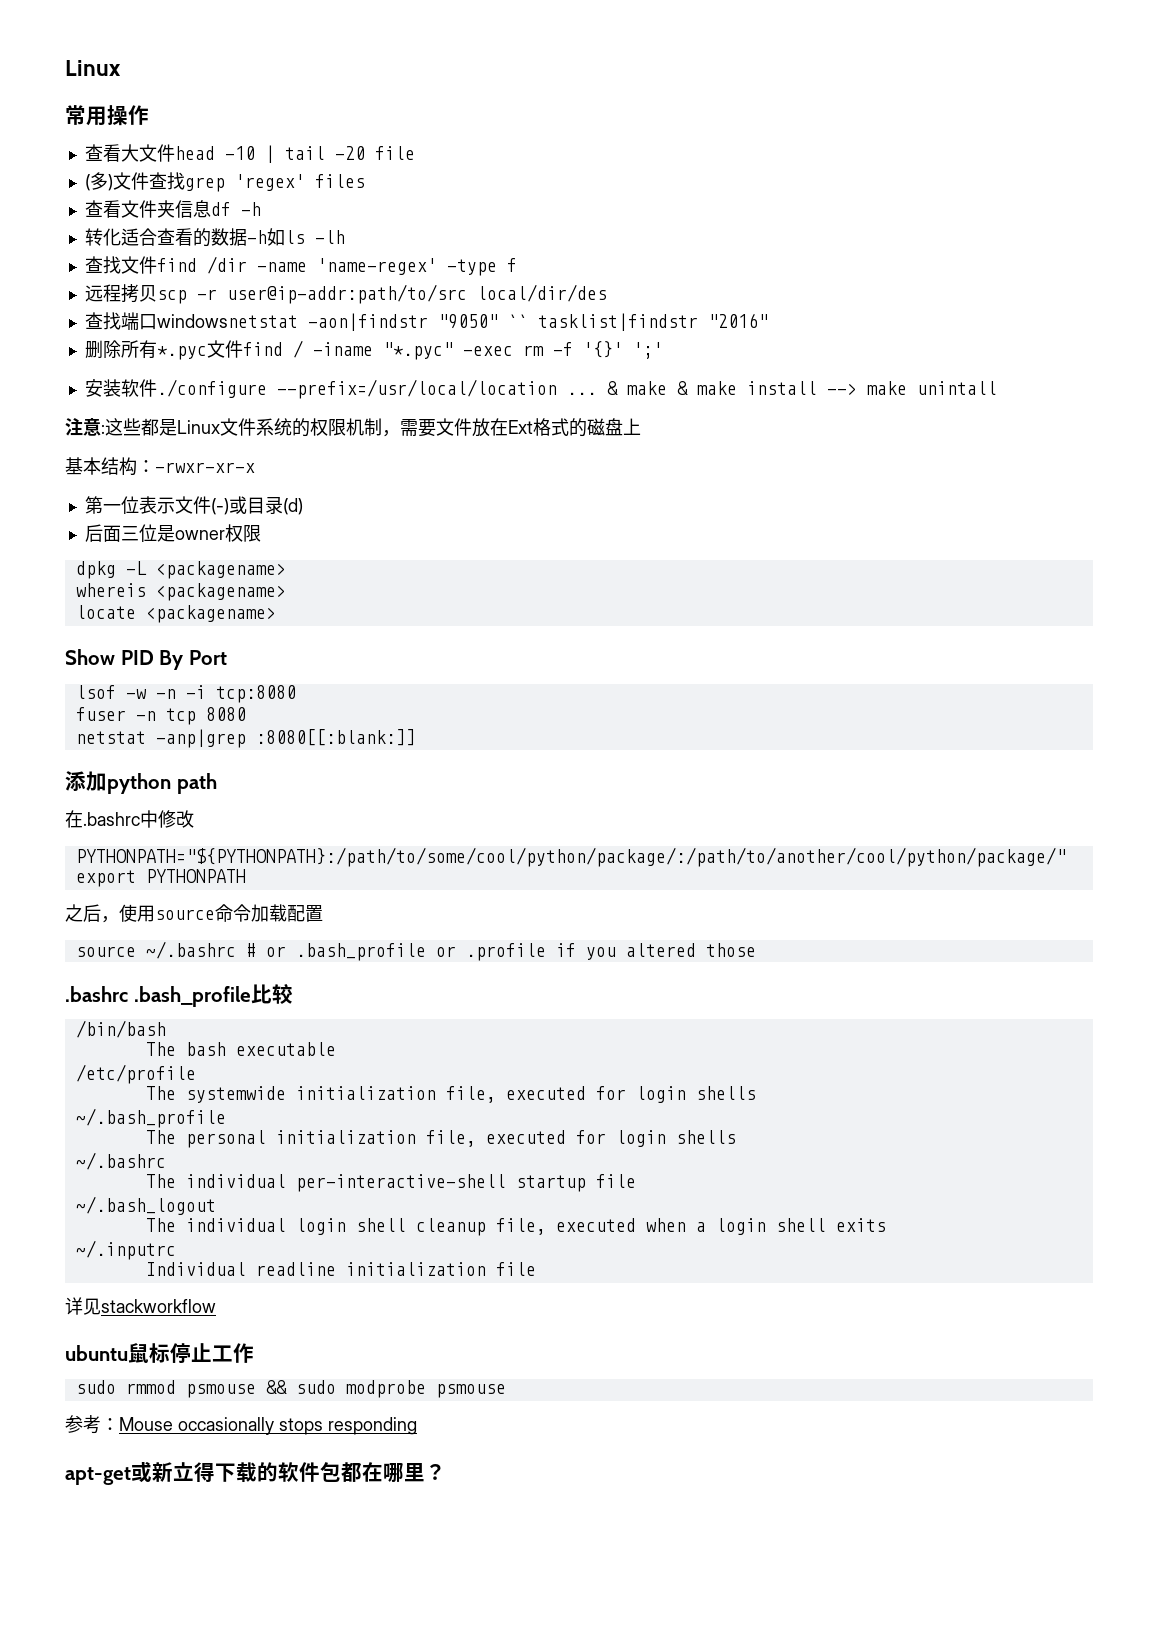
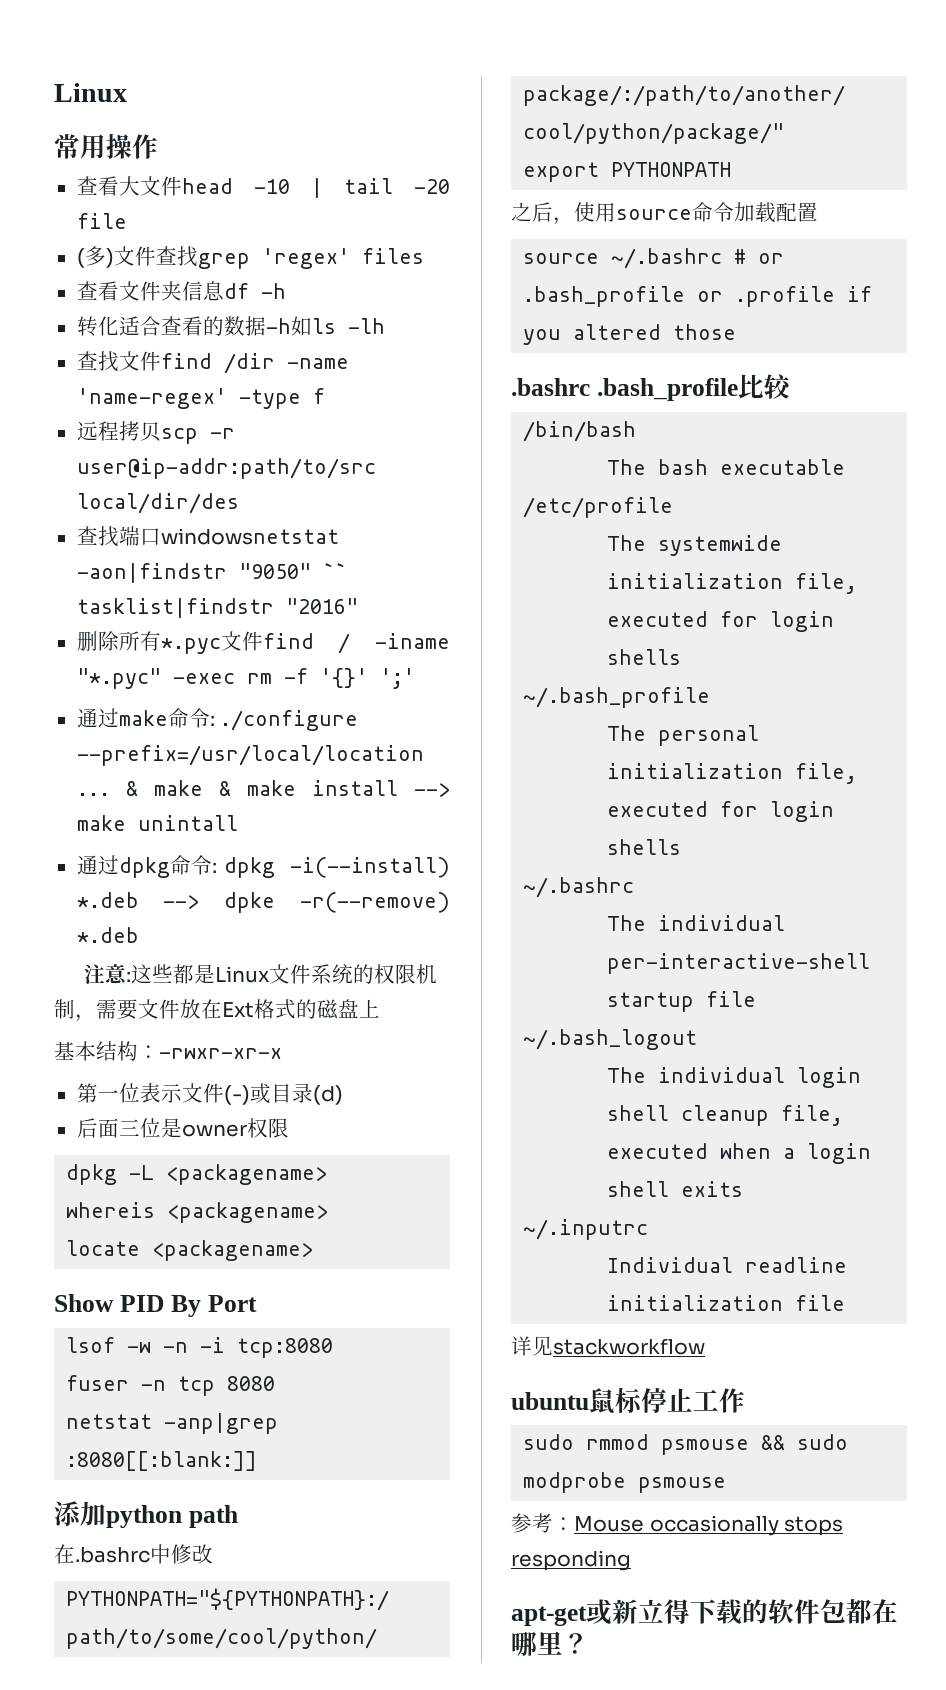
- 安装软件./configure --prefix=/usr/local/location ...
+ 通过make命令: ./configure --prefix=/usr/local/location ...
+ 通过dpkg命令: dpkg -i(--install) *.deb --> dpke -r(--remove) *.deb

